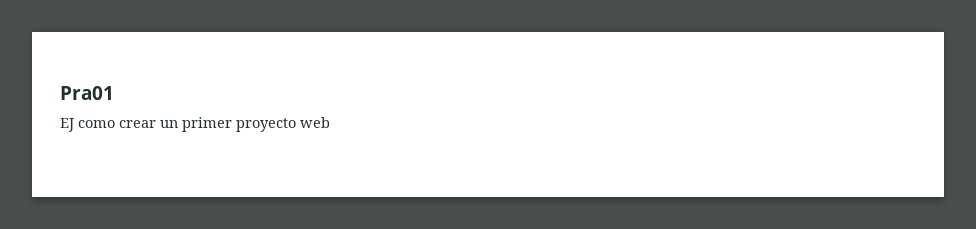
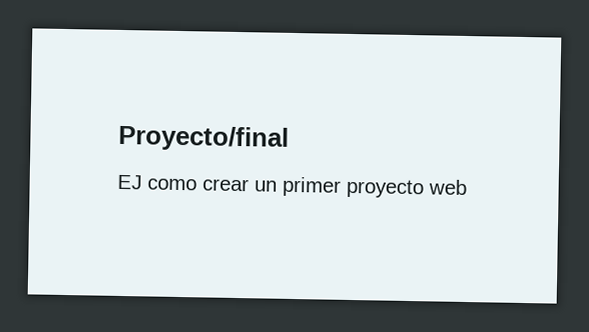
- Pra01
+ Proyecto/final

